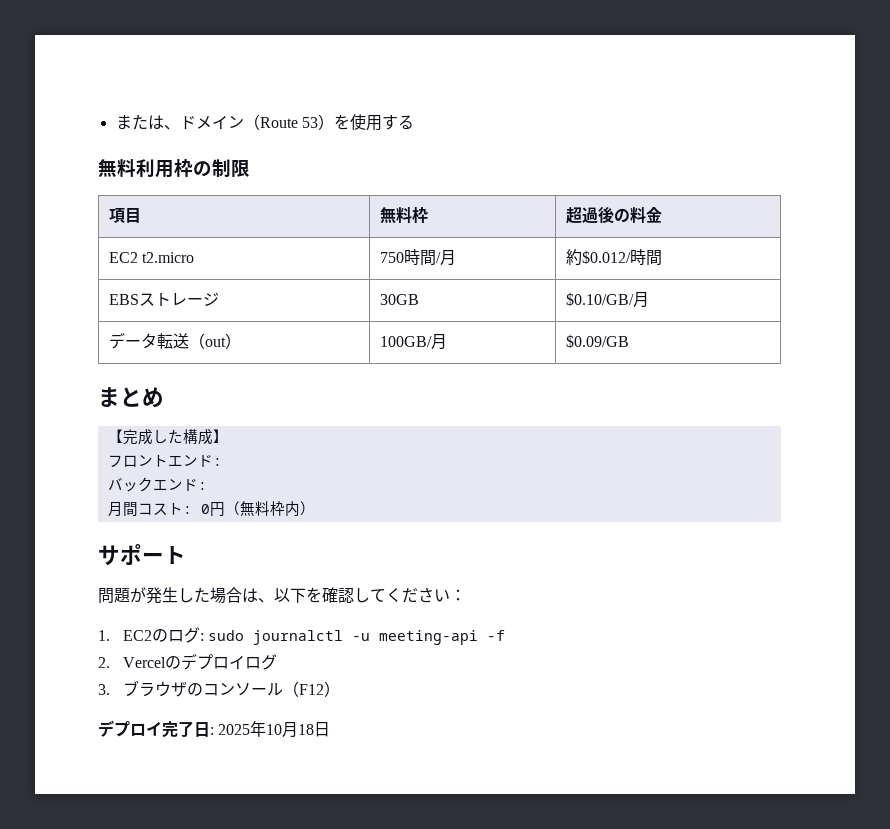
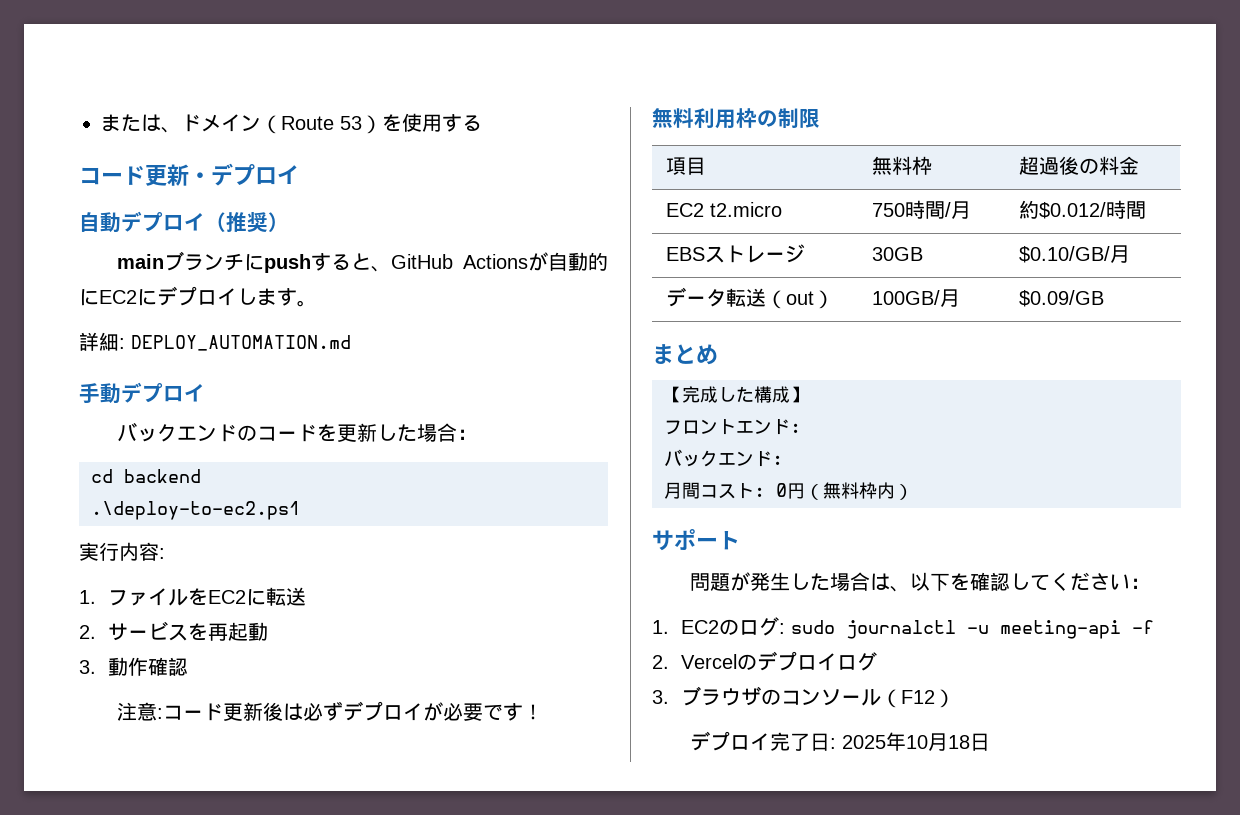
+ コード更新・デプロイ
+ 自動デプロイ（推奨）
+ mainブランチにpushすると、GitHub Actionsが自動的にEC2にデプロイします。
+ 詳細: DEPLOY_AUTOMATION.md
+ 手動デプロイ
+ バックエンドのコードを更新した場合：
+ cd backend
+ .\deploy-to-ec2.ps1
+ 実行内容:
+ 1.ファイルをEC2に転送
+ 2.サービスを再起動
+ 3.動作確認
+ 注意:コード更新後は必ずデプロイが必要です！

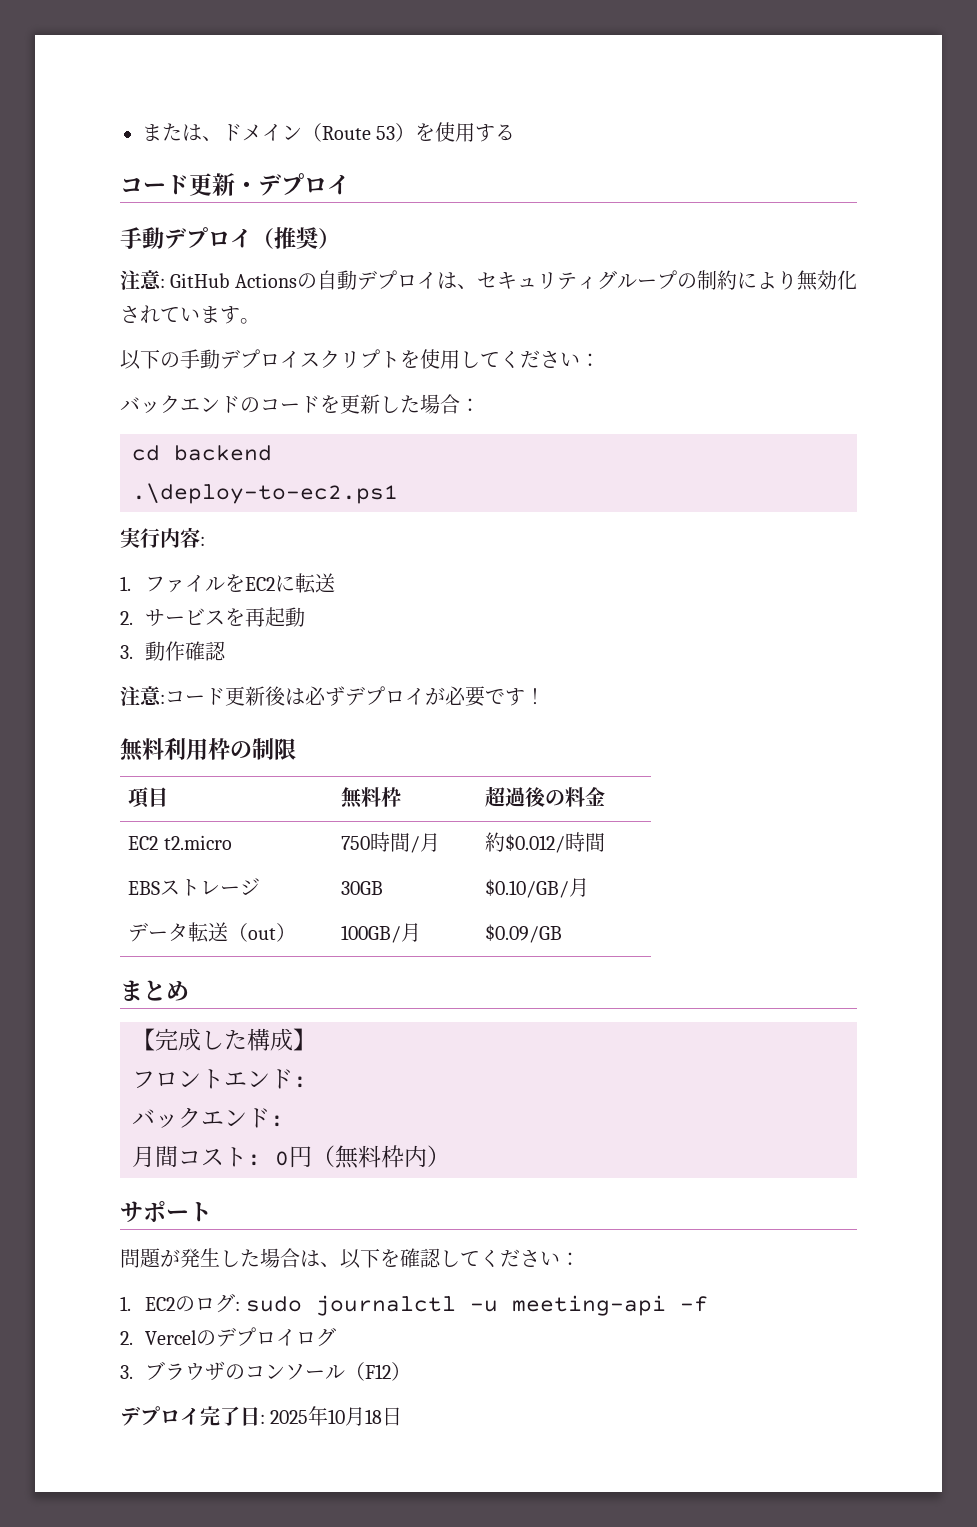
- 自動デプロイ（推奨）
+ 手動デプロイ（推奨）
- mainブランチにpushすると、GitHub Actionsが自動的にEC2にデプロイします。
+ 注意: GitHub Actionsの自動デプロイは、セキュリティグループの制約により無効化されています。
- 詳細: DEPLOY_AUTOMATION.md
- 手動デプロイ
+ 以下の手動デプロイスクリプトを使用してください：

